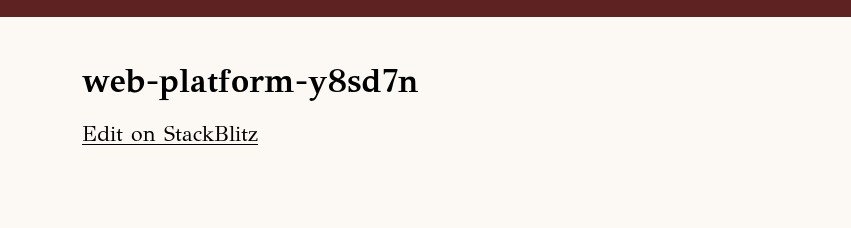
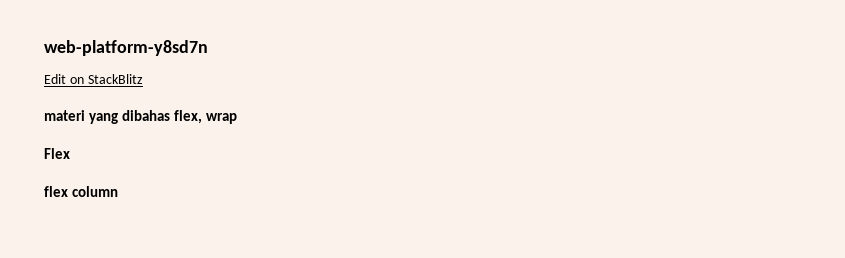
+ materi yang dibahas flex, wrap
+ Flex
+ flex column

